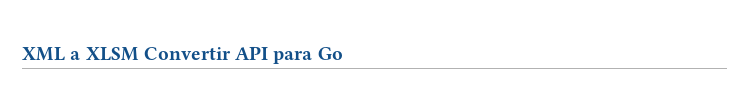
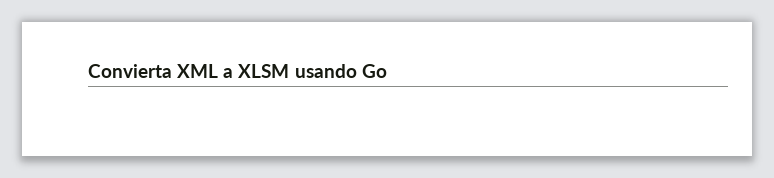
- XML a XLSM Convertir API para Go
+ Convierta XML a XLSM usando Go

